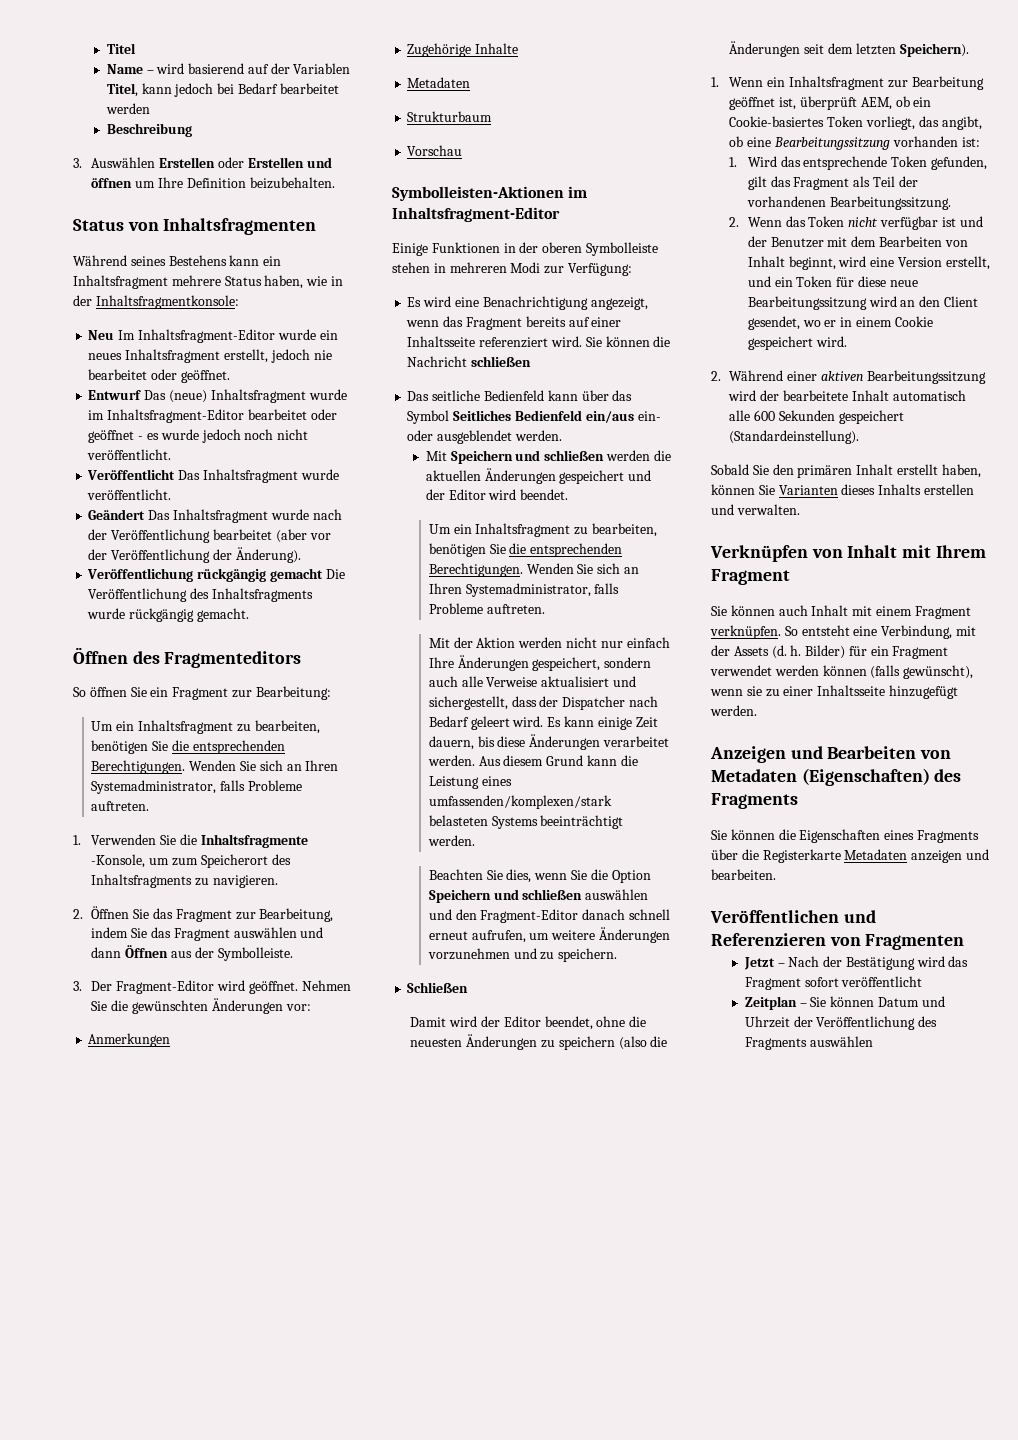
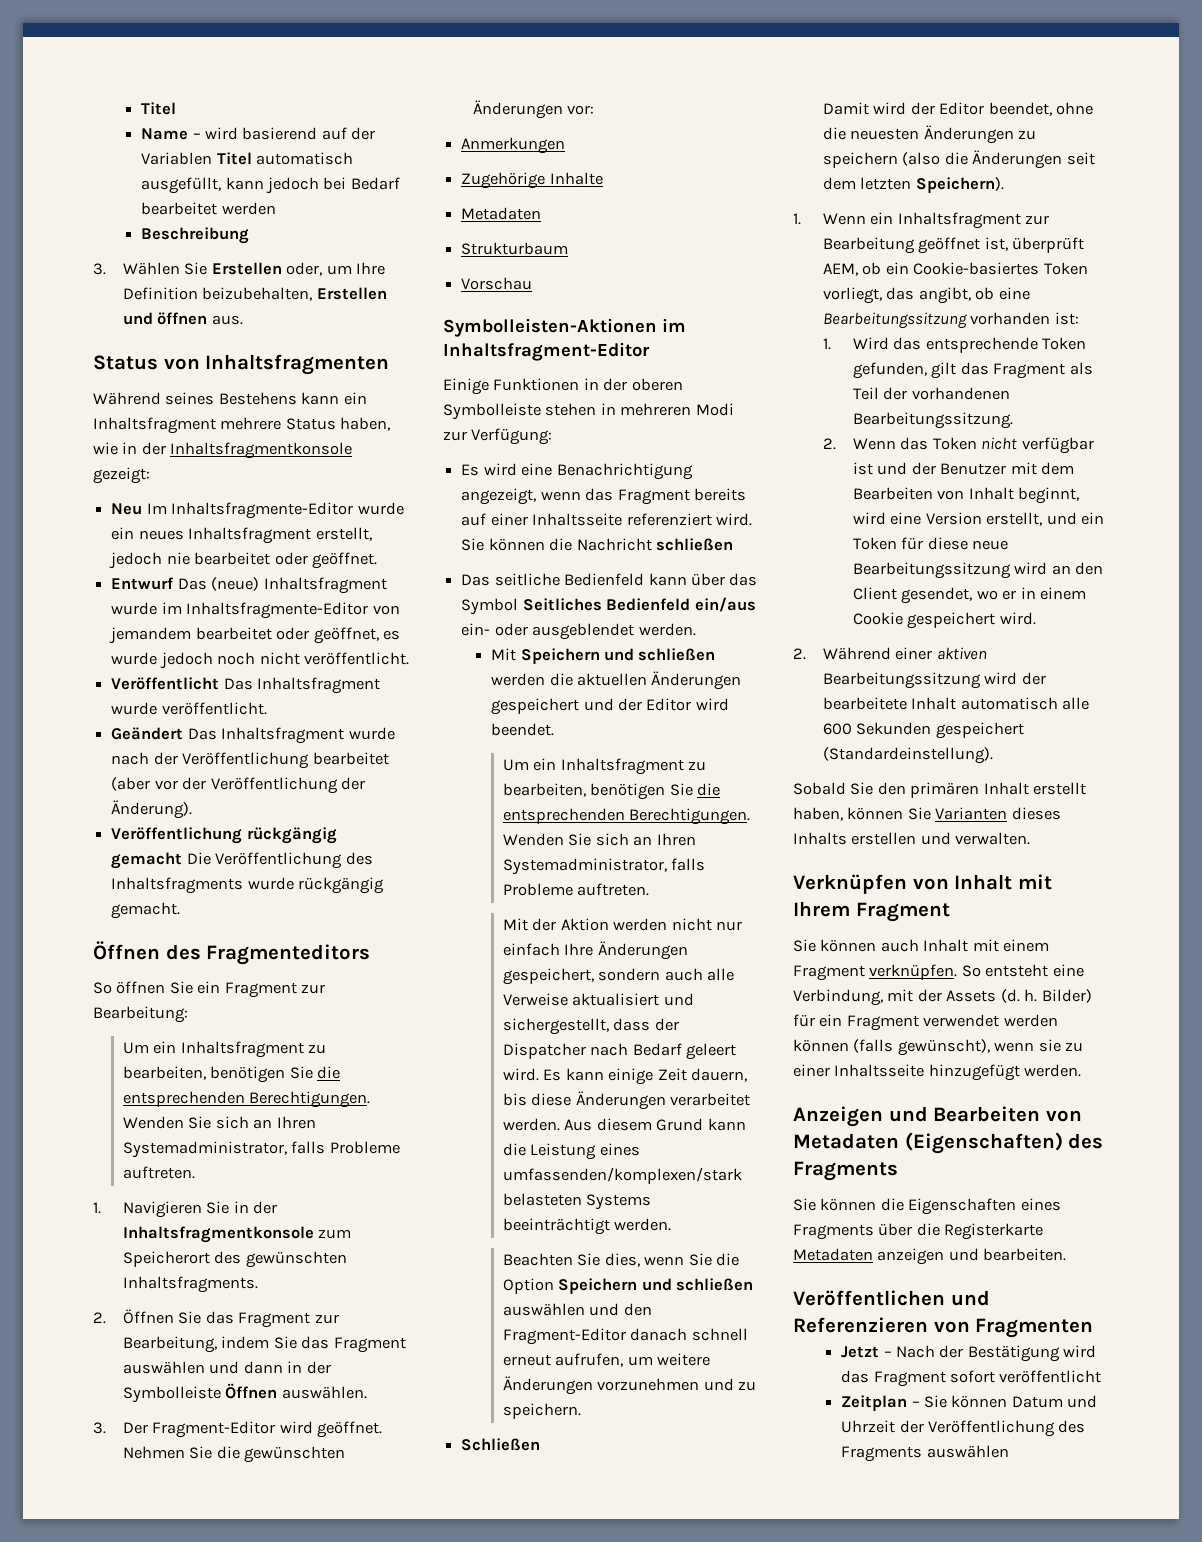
- Name – wird basierend auf der Variablen Titel, kann jedoch bei Bedarf bearbeitet werden
+ Name – wird basierend auf der Variablen Titel automatisch ausgefüllt, kann jedoch bei Bedarf bearbeitet werden
- 3. Auswählen Erstellen oder Erstellen und öffnen um Ihre Definition beizubehalten.
+ 3. Wählen Sie Erstellen oder, um Ihre Definition beizubehalten, Erstellen und öffnen aus.
- Während seines Bestehens kann ein Inhaltsfragment mehrere Status haben, wie in der Inhaltsfragmentkonsole:
+ Während seines Bestehens kann ein Inhaltsfragment mehrere Status haben, wie in der Inhaltsfragmentkonsole gezeigt:
- Neu Im Inhaltsfragment-Editor wurde ein neues Inhaltsfragment erstellt, jedoch nie bearbeitet oder geöffnet.
+ Neu Im Inhaltsfragmente-Editor wurde ein neues Inhaltsfragment erstellt, jedoch nie bearbeitet oder geöffnet.
- Entwurf Das (neue) Inhaltsfragment wurde im Inhaltsfragment-Editor bearbeitet oder geöffnet - es wurde jedoch noch nicht veröffentlicht.
+ Entwurf Das (neue) Inhaltsfragment wurde im Inhaltsfragmente-Editor von jemandem bearbeitet oder geöffnet, es wurde jedoch noch nicht veröffentlicht.
- 1. Verwenden Sie die Inhaltsfragmente -Konsole, um zum Speicherort des Inhaltsfragments zu navigieren.
+ 1. Navigieren Sie in der Inhaltsfragmentkonsole zum Speicherort des gewünschten Inhaltsfragments.
- 2. Öffnen Sie das Fragment zur Bearbeitung, indem Sie das Fragment auswählen und dann Öffnen aus der Symbolleiste.
+ 2. Öffnen Sie das Fragment zur Bearbeitung, indem Sie das Fragment auswählen und dann in der Symbolleiste Öffnen auswählen.

